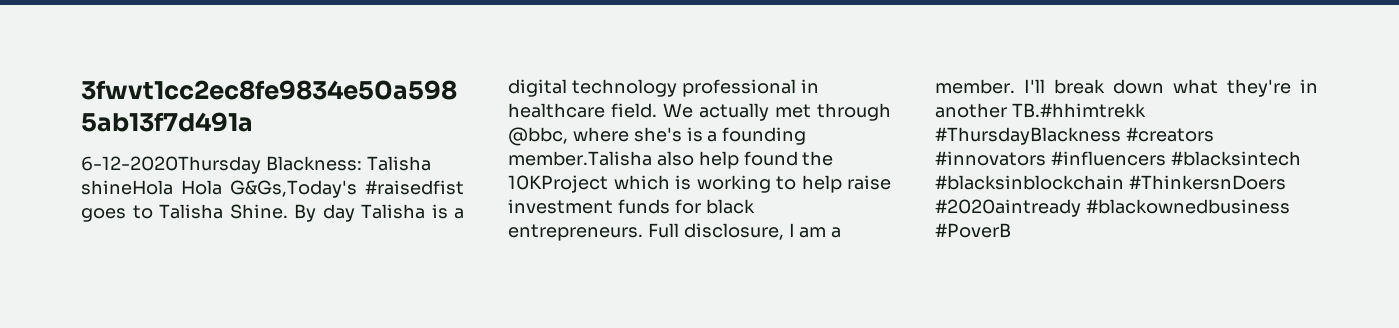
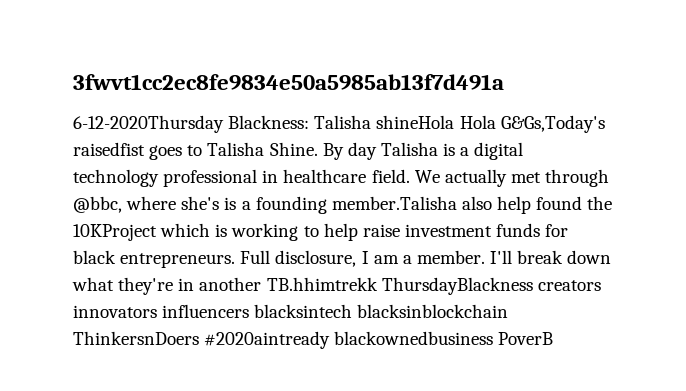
- 6-12-2020Thursday Blackness: Talisha shineHola Hola G&Gs,Today's #raisedfist goes to Talisha Shine.
+ 6-12-2020Thursday Blackness: Talisha shineHola Hola G&Gs,Today's raisedfist goes to Talisha Shine.
- I'll break down what they're in another TB.#hhimtrekk #ThursdayBlackness #creators #innovators #influencers #blacksintech #blacksinblockchain #ThinkersnDoers #2020aintready #blackownedbusiness #PoverB
+ I'll break down what they're in another TB.hhimtrekk ThursdayBlackness creators innovators influencers blacksintech blacksinblockchain ThinkersnDoers #2020aintready blackownedbusiness PoverB

